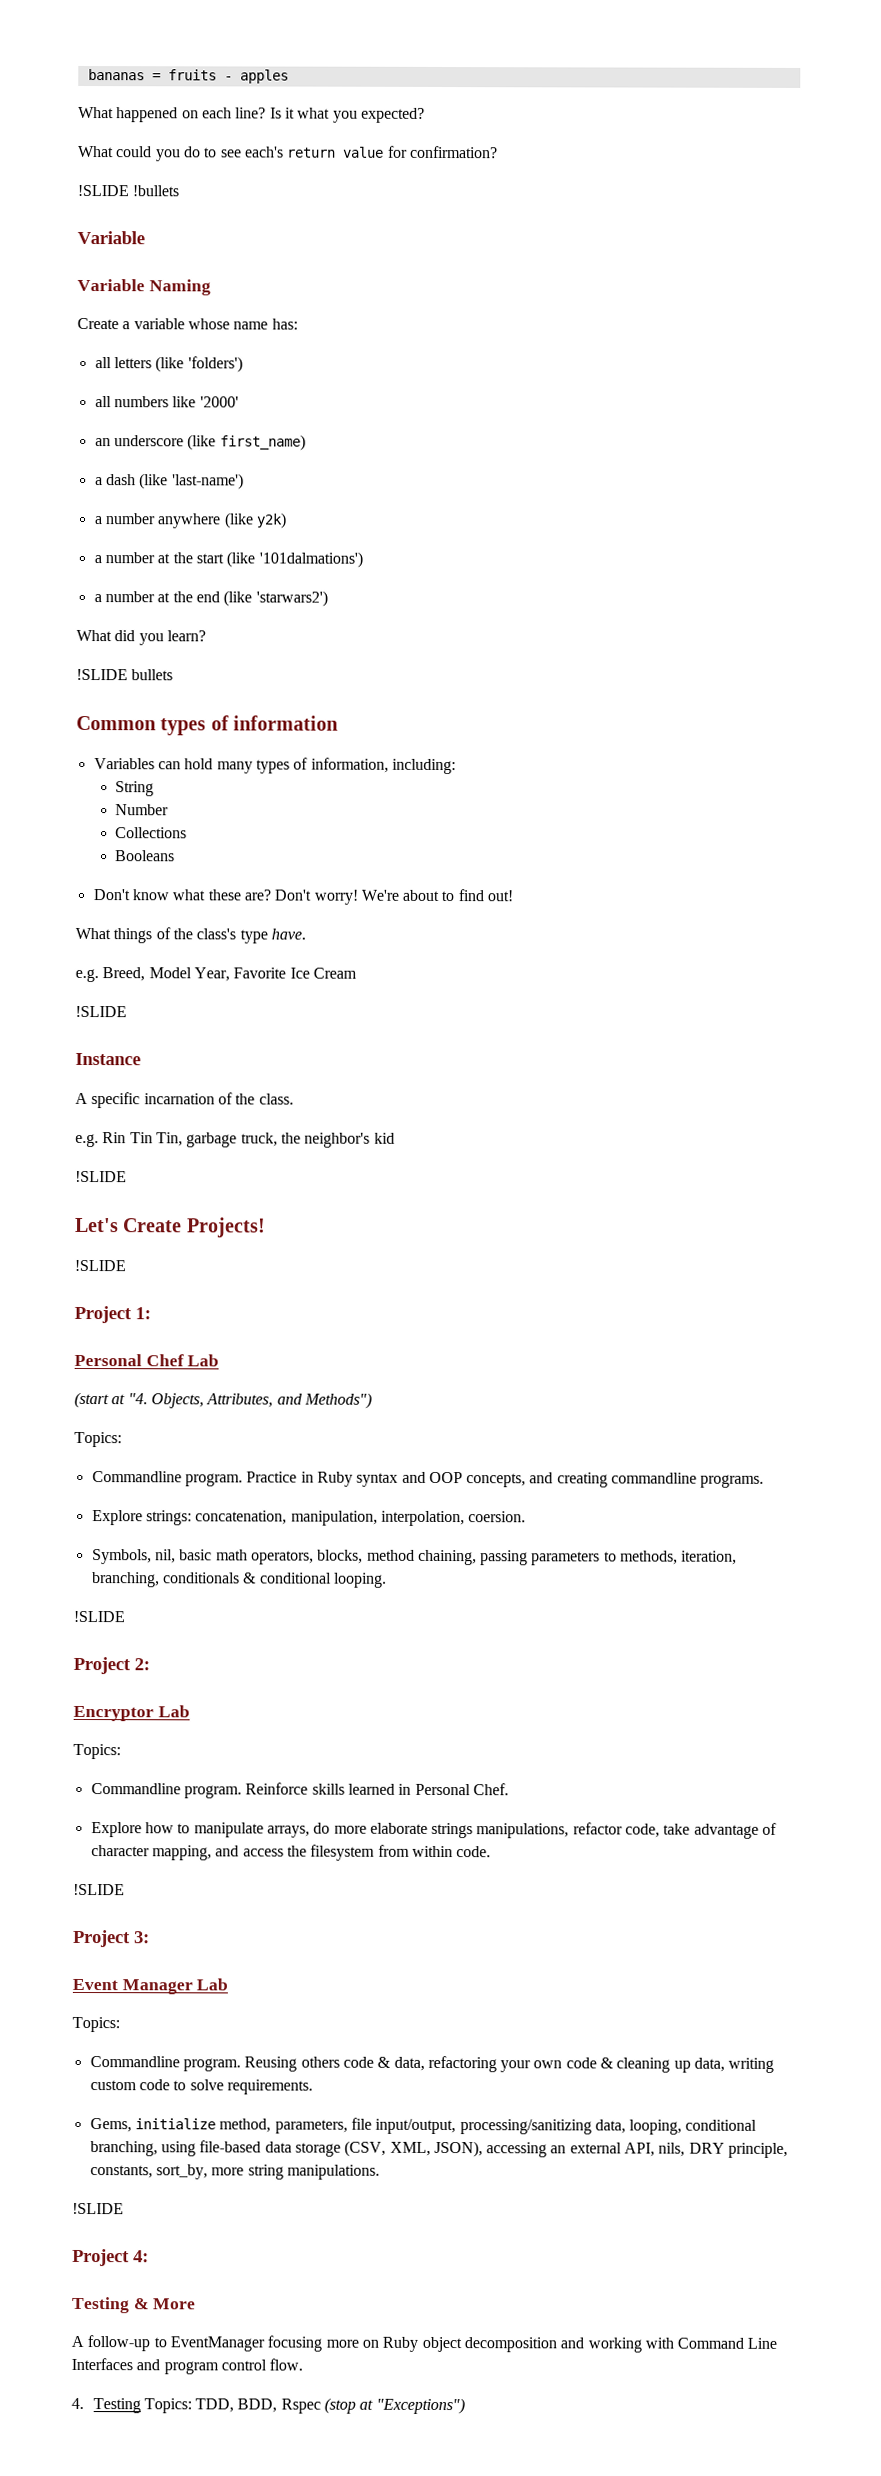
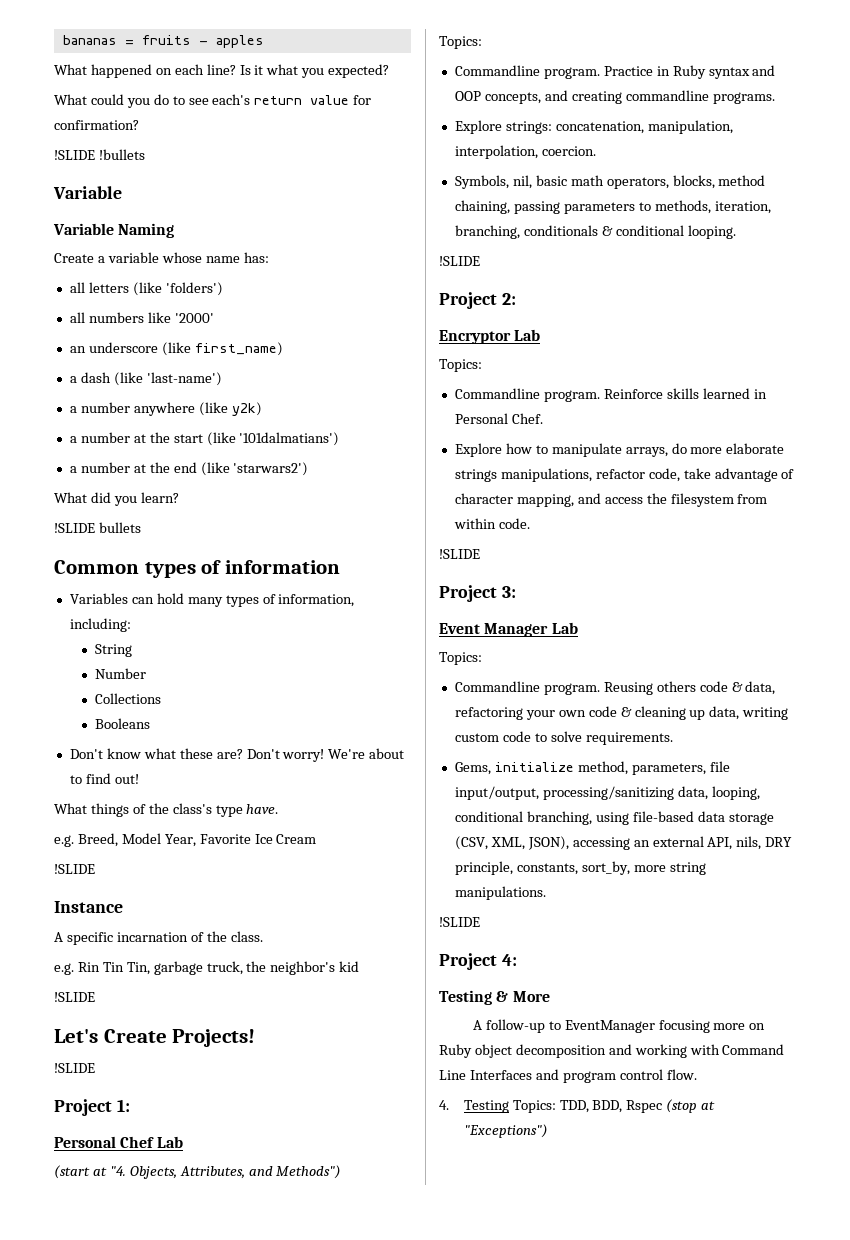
- a number at the start (like '101dalmations')
+ a number at the start (like '101dalmatians')
- Explore strings: concatenation, manipulation, interpolation, coersion.
+ Explore strings: concatenation, manipulation, interpolation, coercion.

